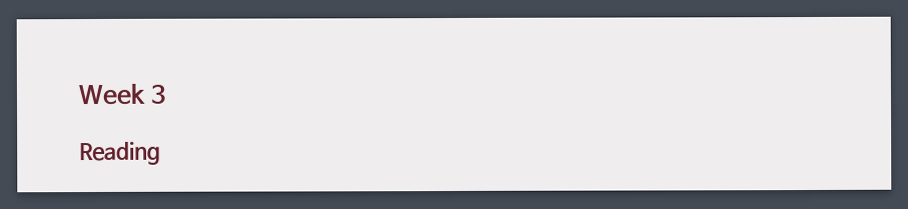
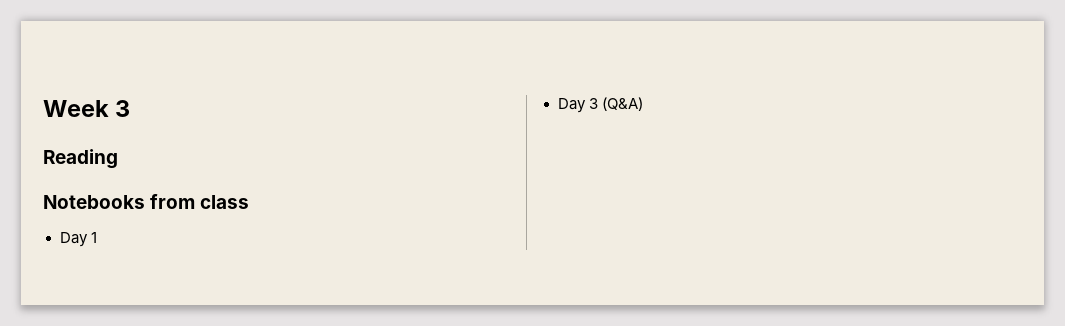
+ Notebooks from class
+ Day 1
+ Day 3 (Q&A)

